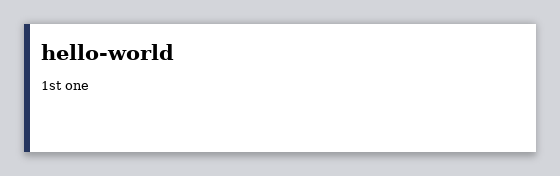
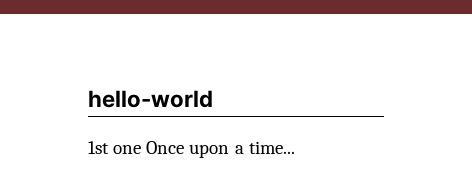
- 1st one
+ 1st one Once upon a time...

